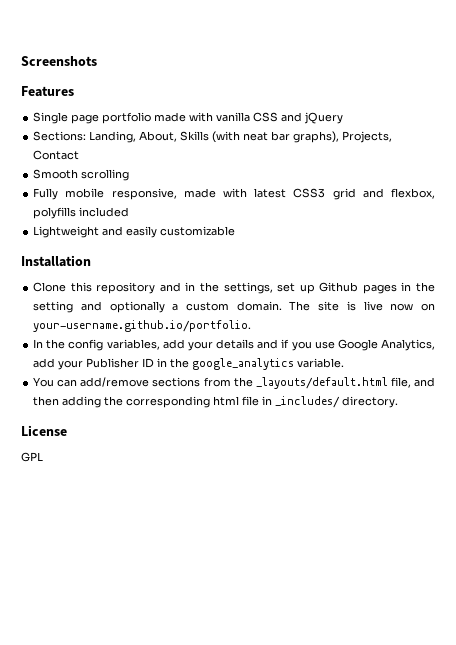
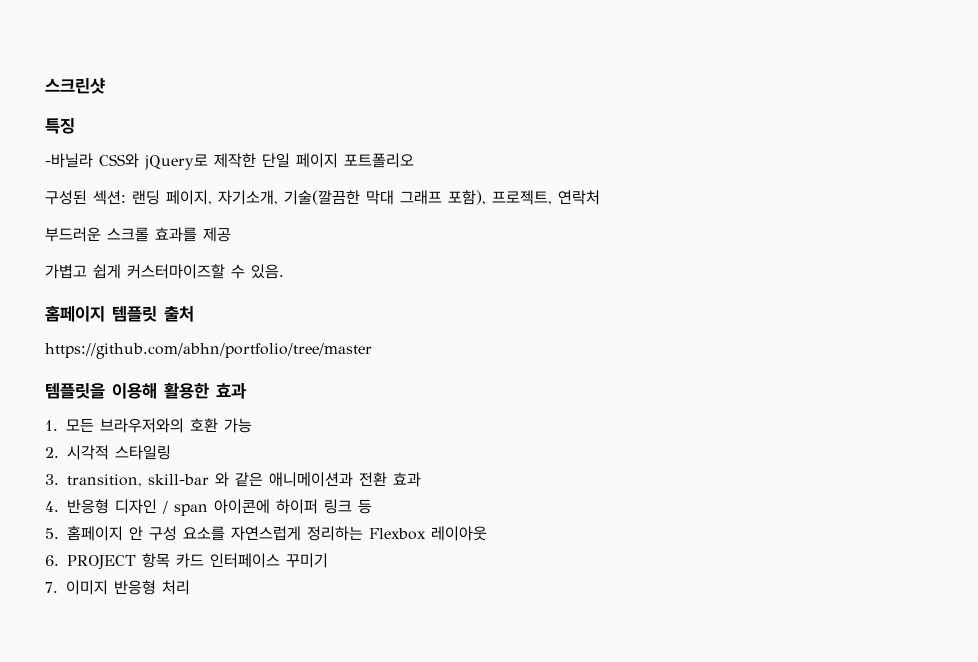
- Screenshots
- Features
- Single page portfolio made with vanilla CSS and jQuery
- Sections: Landing, About, Skills (with neat bar graphs), Projects, Contact
- Smooth scrolling
- Fully mobile responsive, made with latest CSS3 grid and flexbox, polyfills included
- Lightweight and easily customizable
- Installation
- Clone this repository and in the settings, set up Github pages in the setting and optionally a custom domain. The site is live now on your-username.github.io/portfolio.
- In the config variables, add your details and if you use Google Analytics, add your Publisher ID in the google_analytics variable.
- You can add/remove sections from the _layouts/default.html file, and then adding the corresponding html file in _includes/ directory.
- License
- GPL
+ 스크린샷
+ 특징
+ -바닐라 CSS와 jQuery로 제작한 단일 페이지 포트폴리오
+ 구성된 섹션: 랜딩 페이지, 자기소개, 기술(깔끔한 막대 그래프 포함), 프로젝트, 연락처
+ 부드러운 스크롤 효과를 제공
+ 가볍고 쉽게 커스터마이즈할 수 있음.
+ 홈페이지 템플릿 출처
+ https://github.com/abhn/portfolio/tree/master
+ 템플릿을 이용해 활용한 효과
+ 1. 모든 브라우저와의 호환 가능
+ 2. 시각적 스타일링
+ 3. transition, skill-bar 와 같은 애니메이션과 전환 효과
+ 4. 반응형 디자인 / span 아이콘에 하이퍼 링크 등
+ 5. 홈페이지 안 구성 요소를 자연스럽게 정리하는 Flexbox 레이아웃
+ 6. PROJECT 항목 카드 인터페이스 꾸미기
+ 7. 이미지 반응형 처리

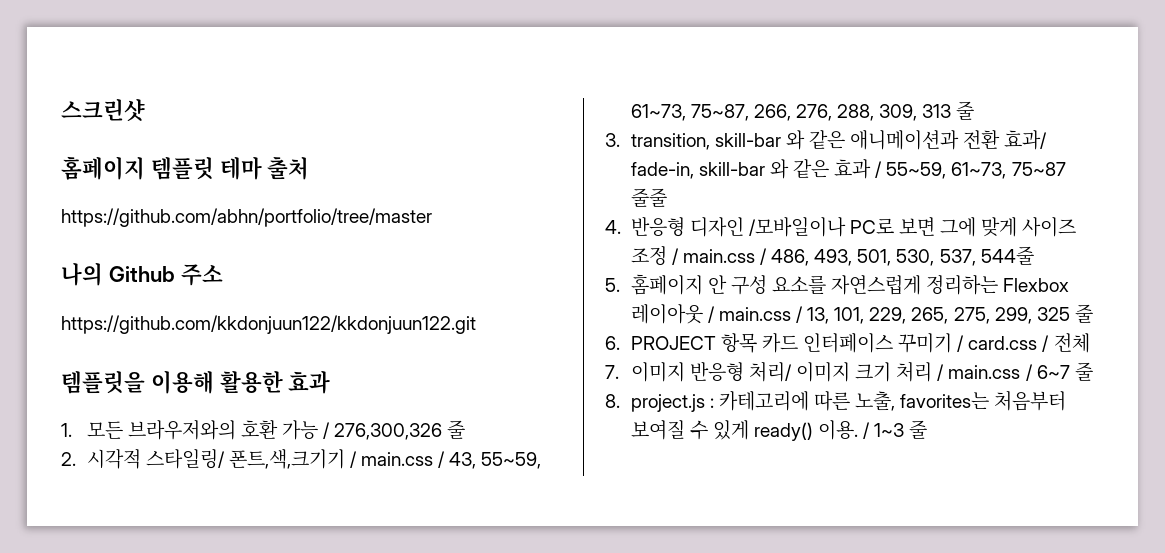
- 특징
- -바닐라 CSS와 jQuery로 제작한 단일 페이지 포트폴리오
- 구성된 섹션: 랜딩 페이지, 자기소개, 기술(깔끔한 막대 그래프 포함), 프로젝트, 연락처
- 부드러운 스크롤 효과를 제공
- 가볍고 쉽게 커스터마이즈할 수 있음.
- 홈페이지 템플릿 출처
+ 홈페이지 템플릿 테마 출처
+ 나의 Github 주소
+ https://github.com/kkdonjuun122/kkdonjuun122.git
- 1. 모든 브라우저와의 호환 가능
+ 1. 모든 브라우저와의 호환 가능 / 276,300,326 줄
- 2. 시각적 스타일링
+ 2. 시각적 스타일링/ 폰트,색,크기기 / main.css / 43, 55~59, 61~73, 75~87, 266, 276, 288, 309, 313 줄
- 3. transition, skill-bar 와 같은 애니메이션과 전환 효과
- 4. 반응형 디자인 / span 아이콘에 하이퍼 링크 등
+ 3. transition, skill-bar 와 같은 애니메이션과 전환 효과/ fade-in, skill-bar 와 같은 효과 / 55~59, 61~73, 75~87 줄줄
+ 4. 반응형 디자인 /모바일이나 PC로 보면 그에 맞게 사이즈 조정 / main.css / 486, 493, 501, 530, 537, 544줄
- 5. 홈페이지 안 구성 요소를 자연스럽게 정리하는 Flexbox 레이아웃
+ 5. 홈페이지 안 구성 요소를 자연스럽게 정리하는 Flexbox 레이아웃 / main.css / 13, 101, 229, 265, 275, 299, 325 줄
- 6. PROJECT 항목 카드 인터페이스 꾸미기
+ 6. PROJECT 항목 카드 인터페이스 꾸미기 / card.css / 전체
- 7. 이미지 반응형 처리
+ 7. 이미지 반응형 처리/ 이미지 크기 처리 / main.css / 6~7 줄
+ 8. project.js : 카테고리에 따른 노출, favorites는 처음부터 보여질 수 있게 ready() 이용. / 1~3 줄

